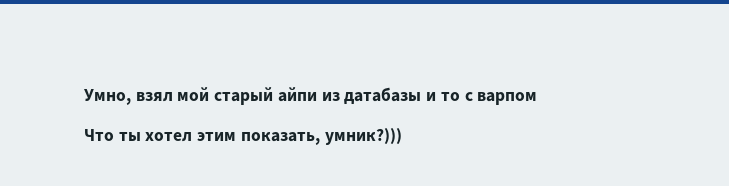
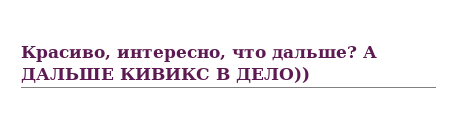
- Умно, взял мой старый айпи из датабазы и то с варпом
- Что ты хотел этим показать, умник?)))
+ Красиво, интересно, что дальше? А ДАЛЬШЕ КИВИКС В ДЕЛО))

